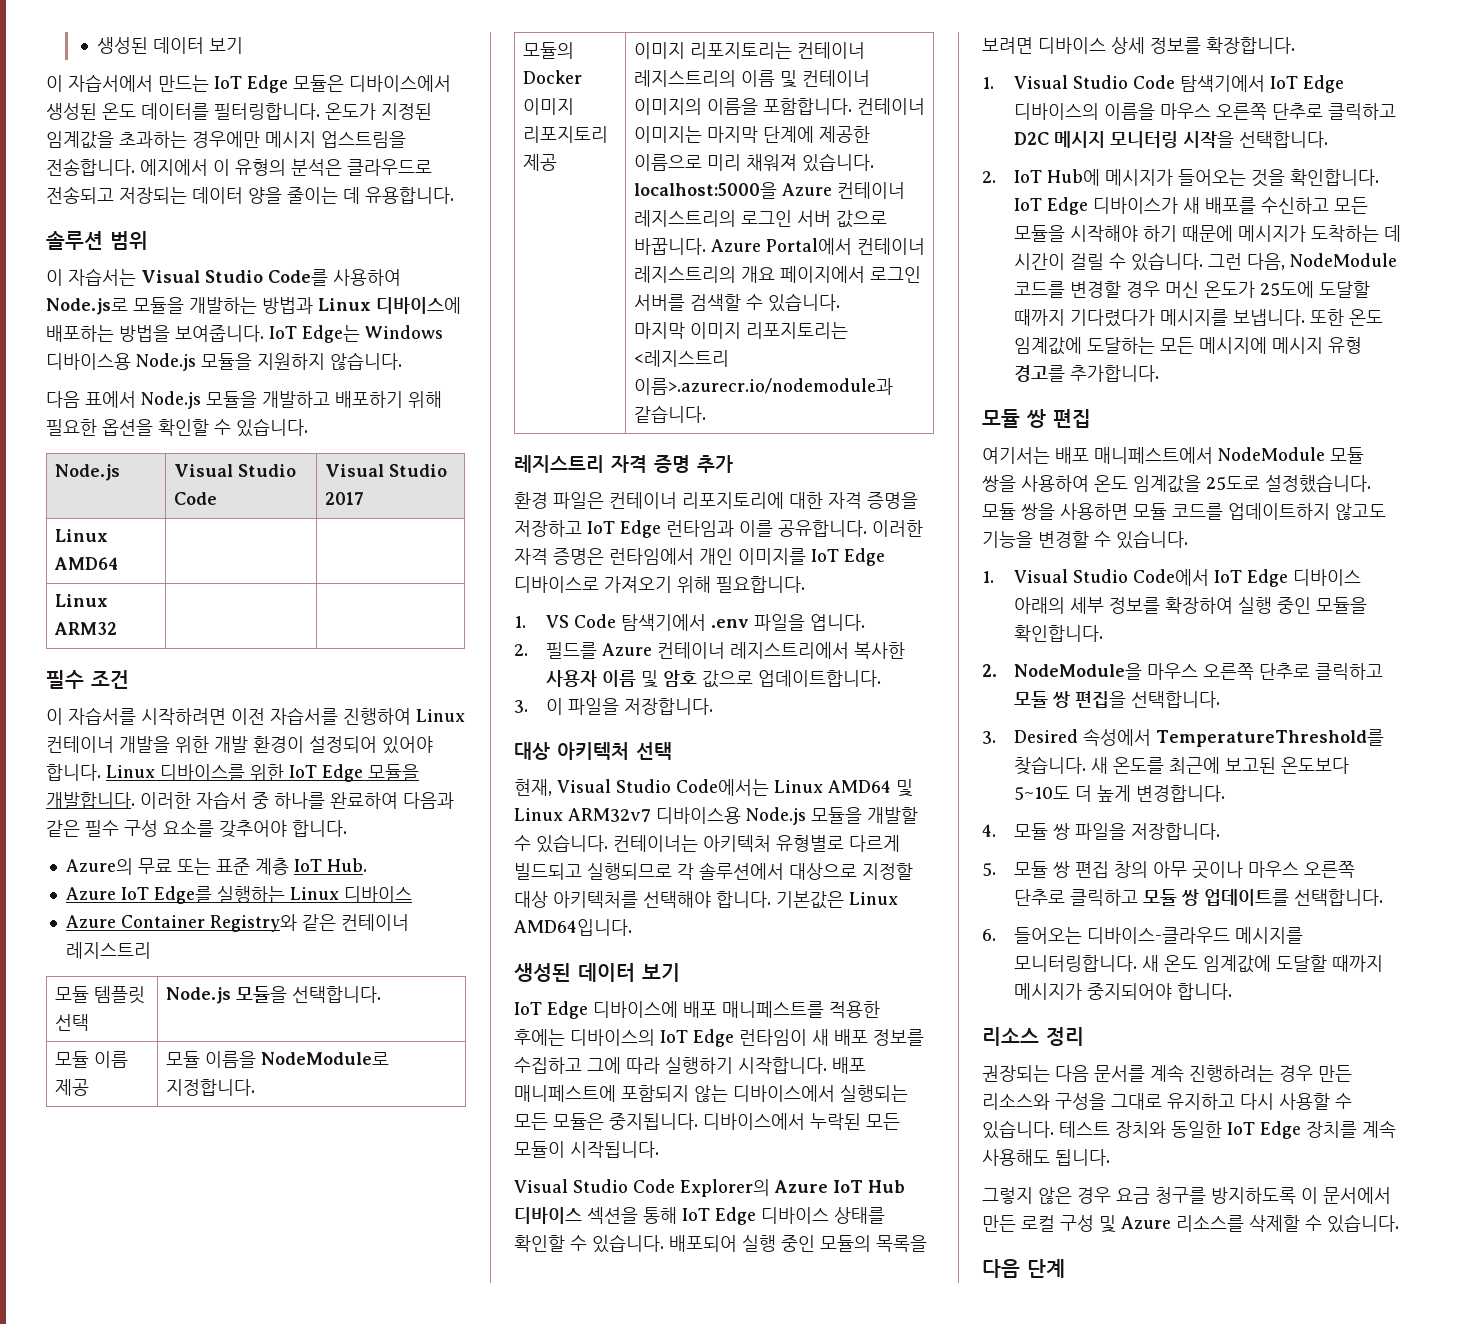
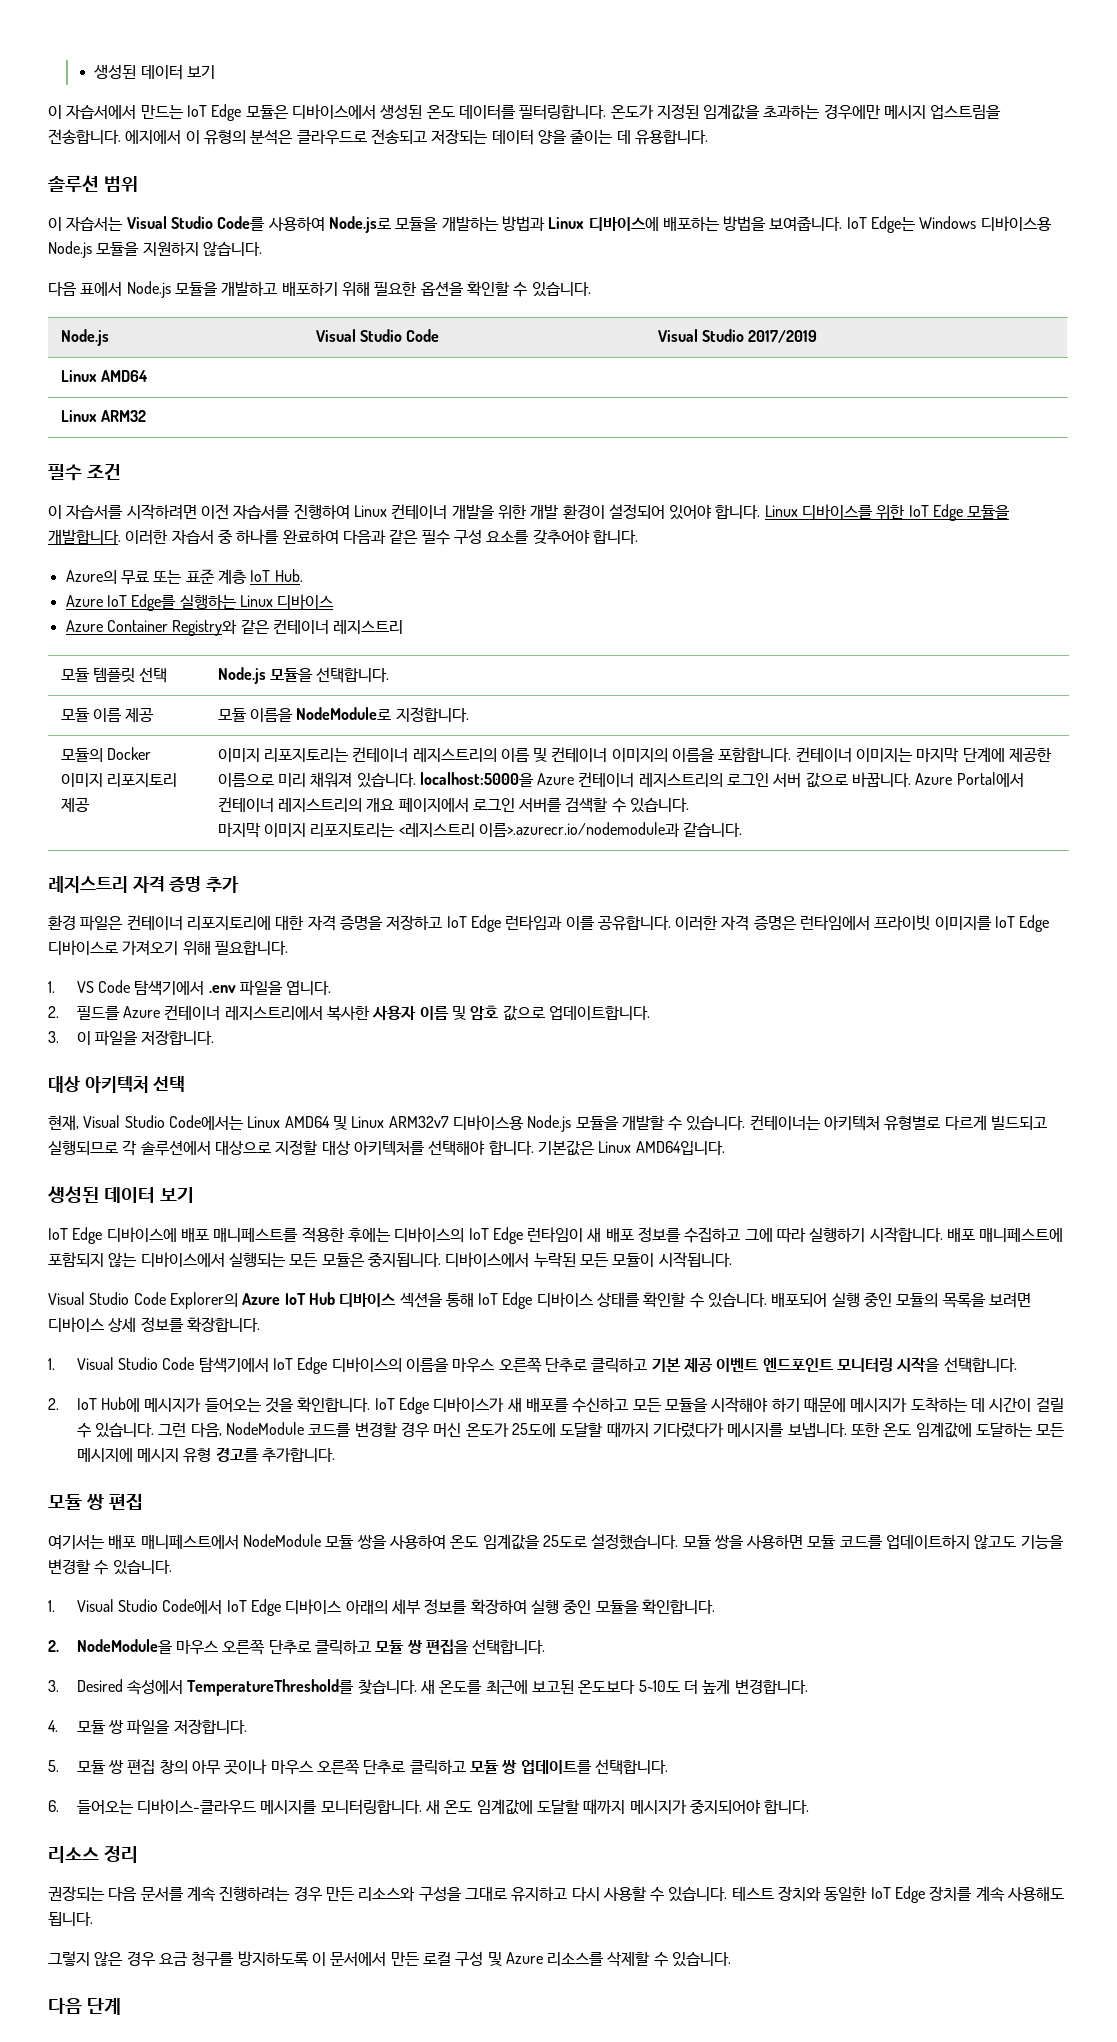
- Node.js | Visual Studio Code | Visual Studio 2017
+ Node.js | Visual Studio Code | Visual Studio 2017/2019
- 이러한 자격 증명은 런타임에서 개인 이미지를 IoT Edge 디바이스로 가져오기 위해 필요합니다.
+ 이러한 자격 증명은 런타임에서 프라이빗 이미지를 IoT Edge 디바이스로 가져오기 위해 필요합니다.
- 1. Visual Studio Code 탐색기에서 IoT Edge 디바이스의 이름을 마우스 오른쪽 단추로 클릭하고 D2C 메시지 모니터링 시작을 선택합니다.
+ 1. Visual Studio Code 탐색기에서 IoT Edge 디바이스의 이름을 마우스 오른쪽 단추로 클릭하고 기본 제공 이벤트 엔드포인트 모니터링 시작을 선택합니다.

